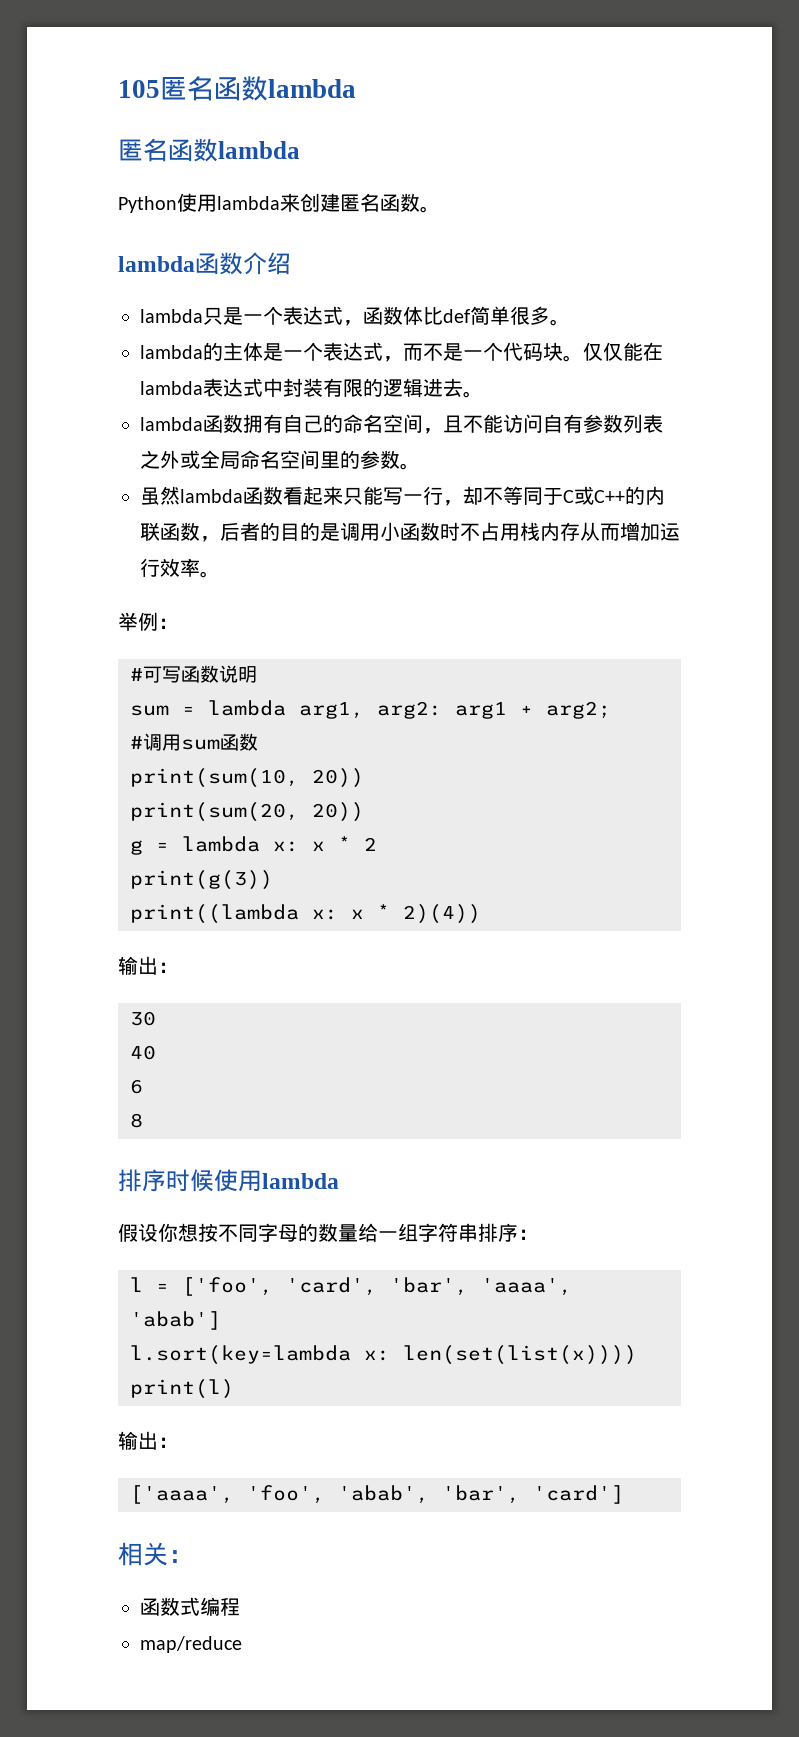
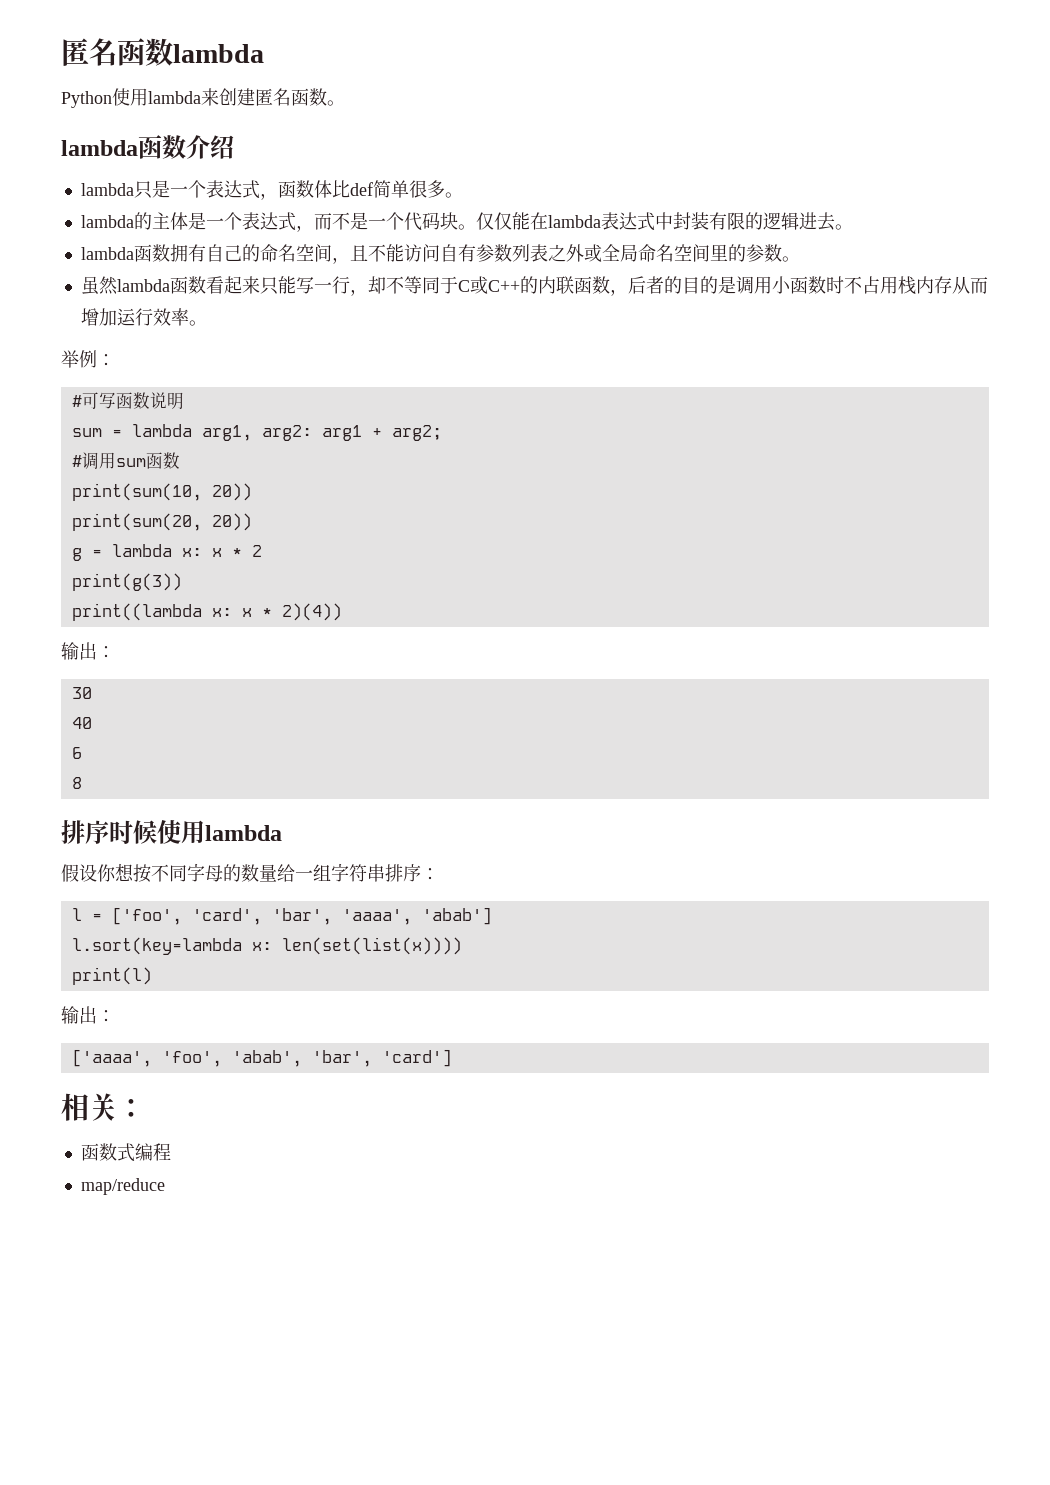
- 105匿名函数lambda

